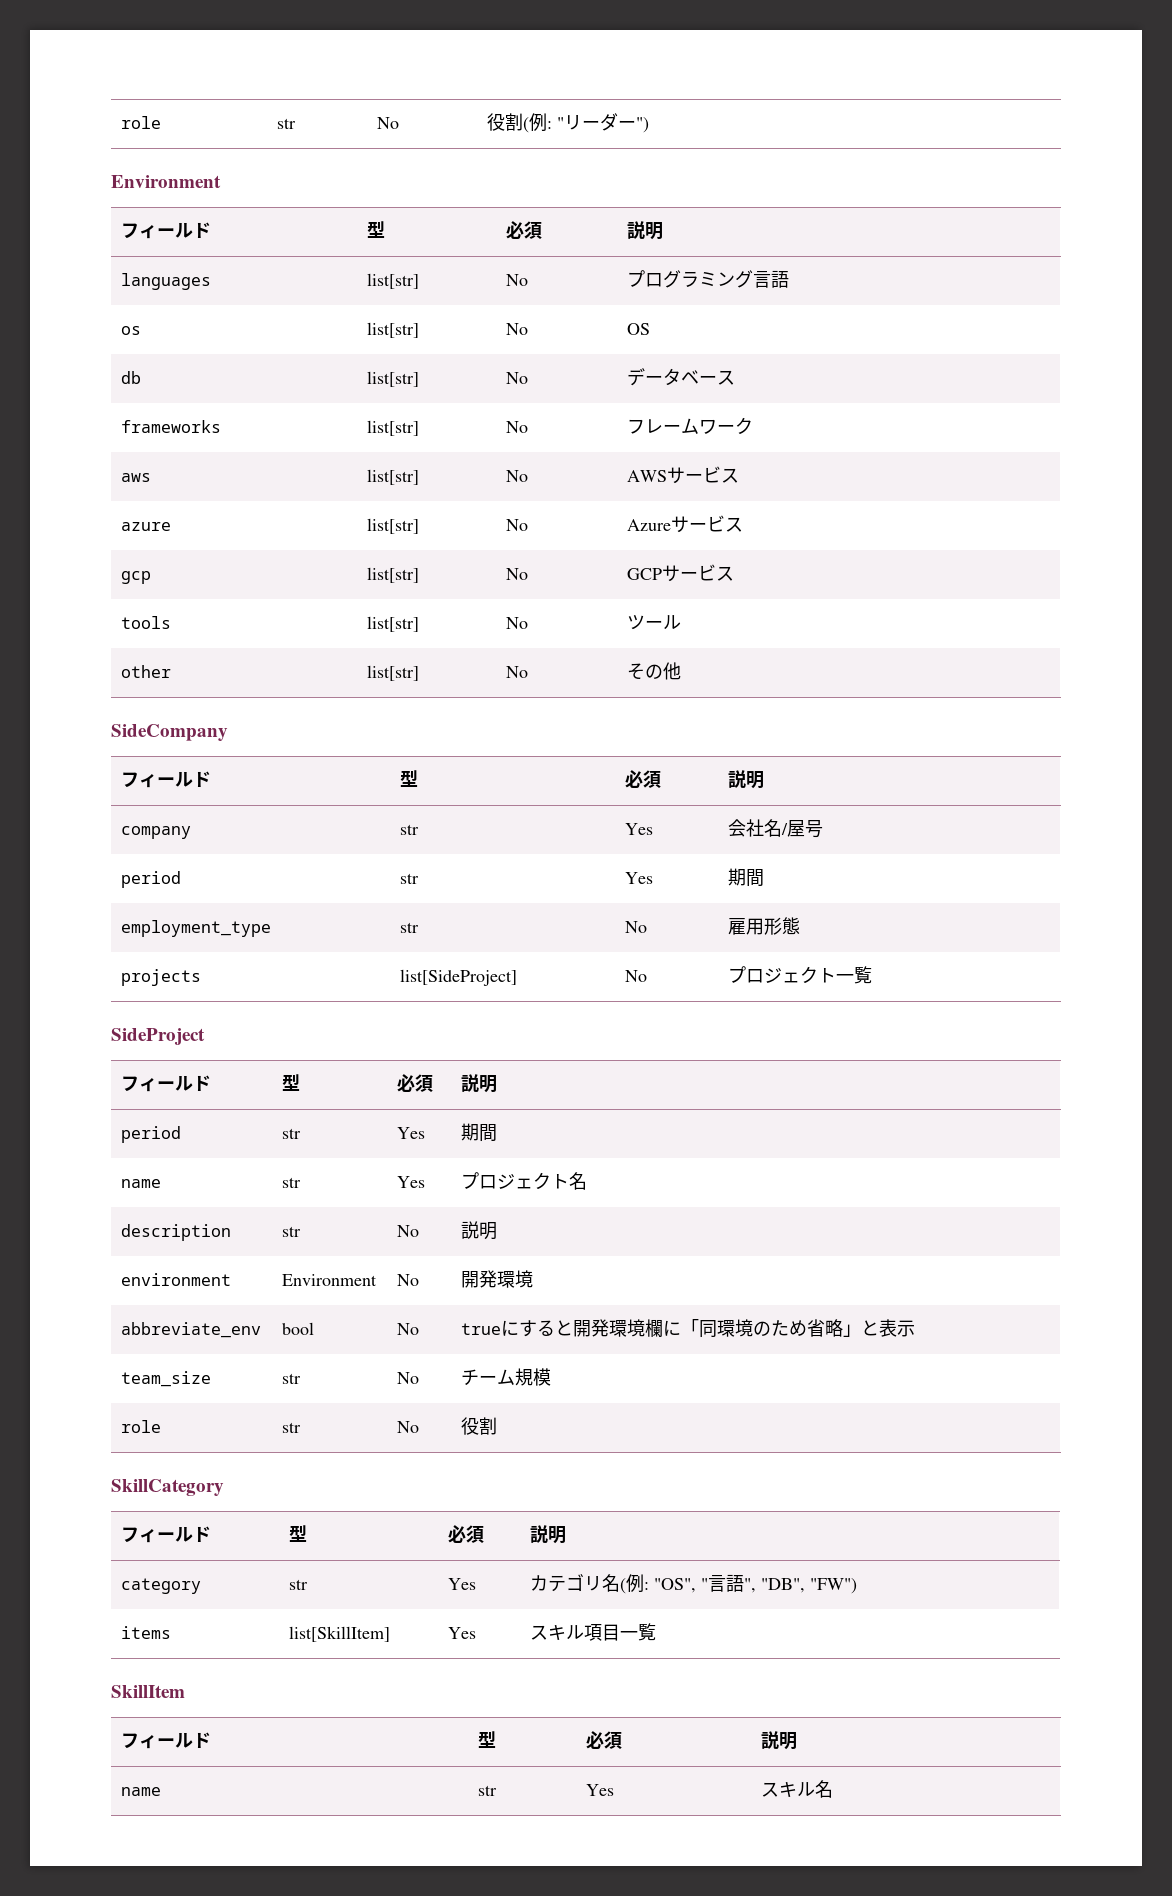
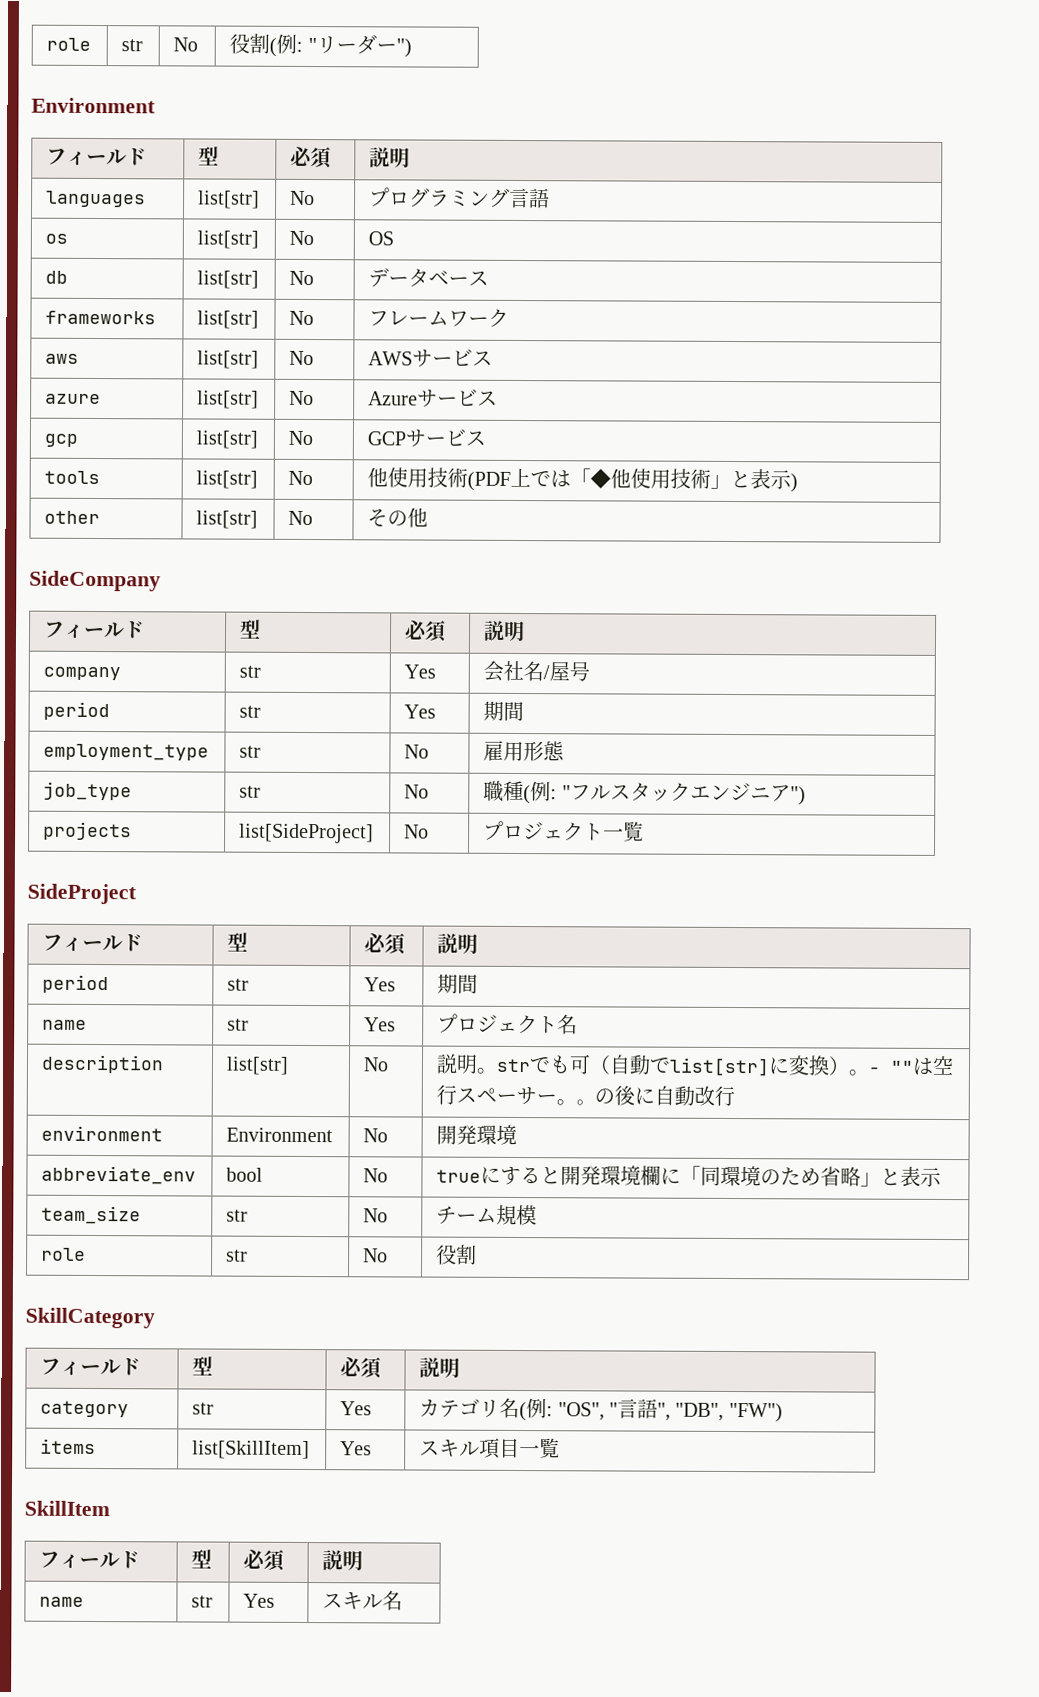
- tools | list[str] | No | ツール
+ tools | list[str] | No | 他使用技術(PDF上では「◆他使用技術」と表示)
+ job_type | str | No | 職種(例: "フルスタックエンジニア")
- description | str | No | 説明
+ description | list[str] | No | 説明。strでも可（自動でlist[str]に変換）。- ""は空行スペーサー。。の後に自動改行

